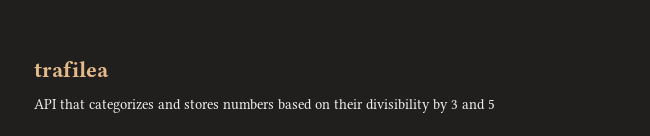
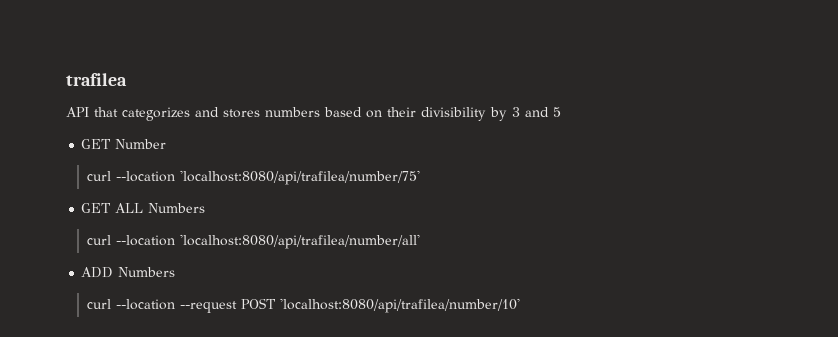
+ GET Number
+ curl --location 'localhost:8080/api/trafilea/number/75'
+ GET ALL Numbers
+ curl --location 'localhost:8080/api/trafilea/number/all'
+ ADD Numbers
+ curl --location --request POST 'localhost:8080/api/trafilea/number/10'

